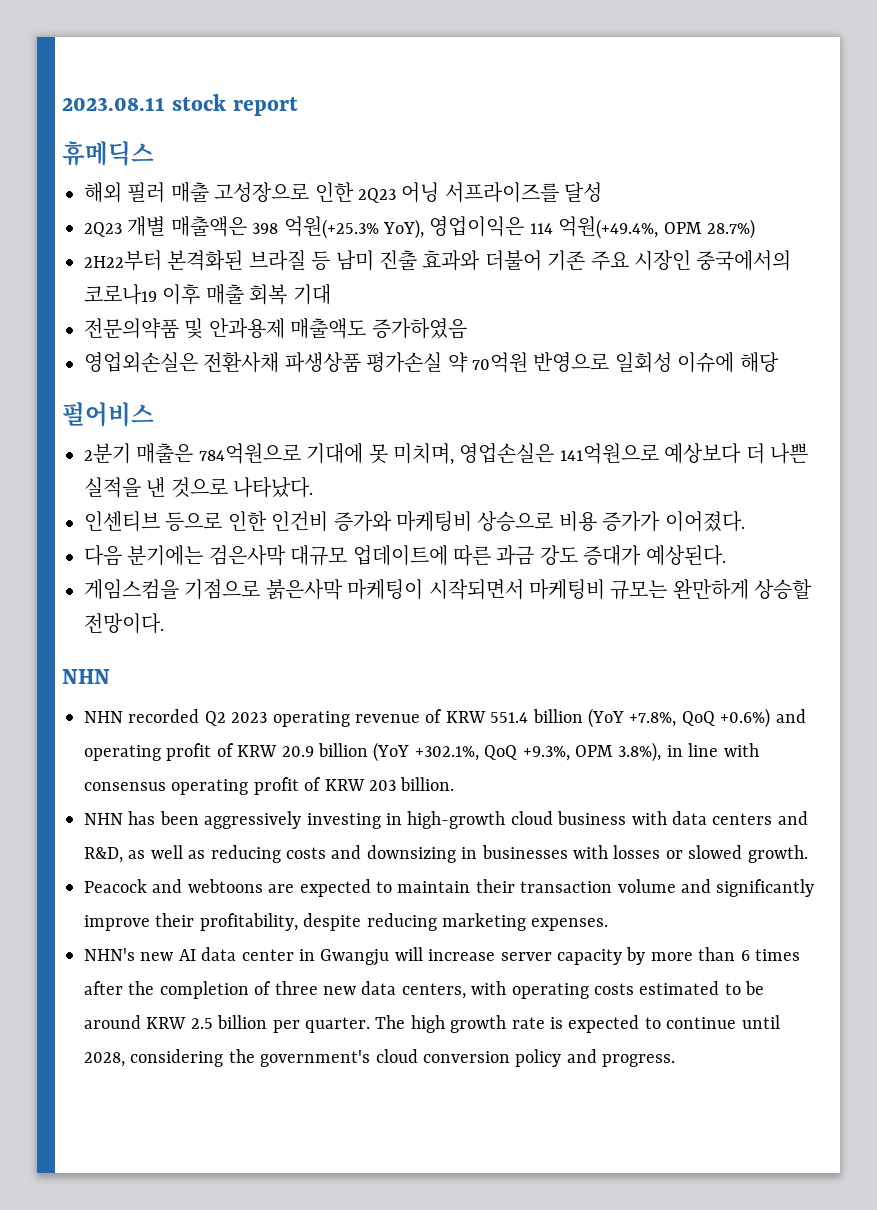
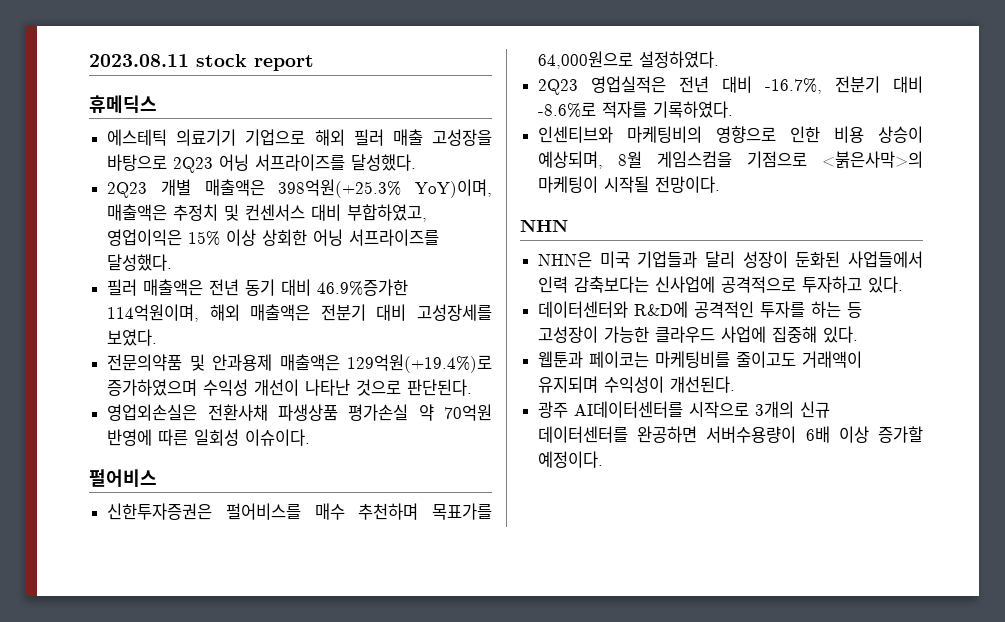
- 해외 필러 매출 고성장으로 인한 2Q23 어닝 서프라이즈를 달성
+ 에스테틱 의료기기 기업으로 해외 필러 매출 고성장을 바탕으로 2Q23 어닝 서프라이즈를 달성했다.
- 2Q23 개별 매출액은 398 억원(+25.3% YoY), 영업이익은 114 억원(+49.4%, OPM 28.7%)
- 2H22부터 본격화된 브라질 등 남미 진출 효과와 더불어 기존 주요 시장인 중국에서의 코로나19 이후 매출 회복 기대
- 전문의약품 및 안과용제 매출액도 증가하였음
+ 2Q23 개별 매출액은 398억원(+25.3% YoY)이며, 매출액은 추정치 및 컨센서스 대비 부합하였고, 영업이익은 15% 이상 상회한 어닝 서프라이즈를 달성했다.
+ 필러 매출액은 전년 동기 대비 46.9%증가한 114억원이며, 해외 매출액은 전분기 대비 고성장세를 보였다.
+ 전문의약품 및 안과용제 매출액은 129억원(+19.4%)로 증가하였으며 수익성 개선이 나타난 것으로 판단된다.
- 영업외손실은 전환사채 파생상품 평가손실 약 70억원 반영으로 일회성 이슈에 해당
+ 영업외손실은 전환사채 파생상품 평가손실 약 70억원 반영에 따른 일회성 이슈이다.
  펄어비스
- 2분기 매출은 784억원으로 기대에 못 미치며, 영업손실은 141억원으로 예상보다 더 나쁜 실적을 낸 것으로 나타났다.
- 인센티브 등으로 인한 인건비 증가와 마케팅비 상승으로 비용 증가가 이어졌다.
- 다음 분기에는 검은사막 대규모 업데이트에 따른 과금 강도 증대가 예상된다.
- 게임스컴을 기점으로 붉은사막 마케팅이 시작되면서 마케팅비 규모는 완만하게 상승할 전망이다.
+ 신한투자증권은 펄어비스를 매수 추천하며 목표가를 64,000원으로 설정하였다.
+ 2Q23 영업실적은 전년 대비 -16.7%, 전분기 대비 -8.6%로 적자를 기록하였다.
+ 인센티브와 마케팅비의 영향으로 인한 비용 상승이 예상되며, 8월 게임스컴을 기점으로 <붉은사막>의 마케팅이 시작될 전망이다.
  NHN
- NHN recorded Q2 2023 operating revenue of KRW 551.4 billion (YoY +7.8%, QoQ +0.6%) and operating profit of KRW 20.9 billion (YoY +302.1%, QoQ +9.3%, OPM 3.8%), in line with consensus operating profit of KRW 203 billion.
- NHN has been aggressively investing in high-growth cloud business with data centers and R&D, as well as reducing costs and downsizing in businesses with losses or slowed growth.
- Peacock and webtoons are expected to maintain their transaction volume and significantly improve their profitability, despite reducing marketing expenses.
- NHN's new AI data center in Gwangju will increase server capacity by more than 6 times after the completion of three new data centers, with operating costs estimated to be around KRW 2.5 billion per quarter. The high growth rate is expected to continue until 2028, considering the government's cloud conversion policy and progress.
+ NHN은 미국 기업들과 달리 성장이 둔화된 사업들에서 인력 감축보다는 신사업에 공격적으로 투자하고 있다.
+ 데이터센터와 R&D에 공격적인 투자를 하는 등 고성장이 가능한 클라우드 사업에 집중해 있다.
+ 웹툰과 페이코는 마케팅비를 줄이고도 거래액이 유지되며 수익성이 개선된다.
+ 광주 AI데이터센터를 시작으로 3개의 신규 데이터센터를 완공하면 서버수용량이 6배 이상 증가할 예정이다.

